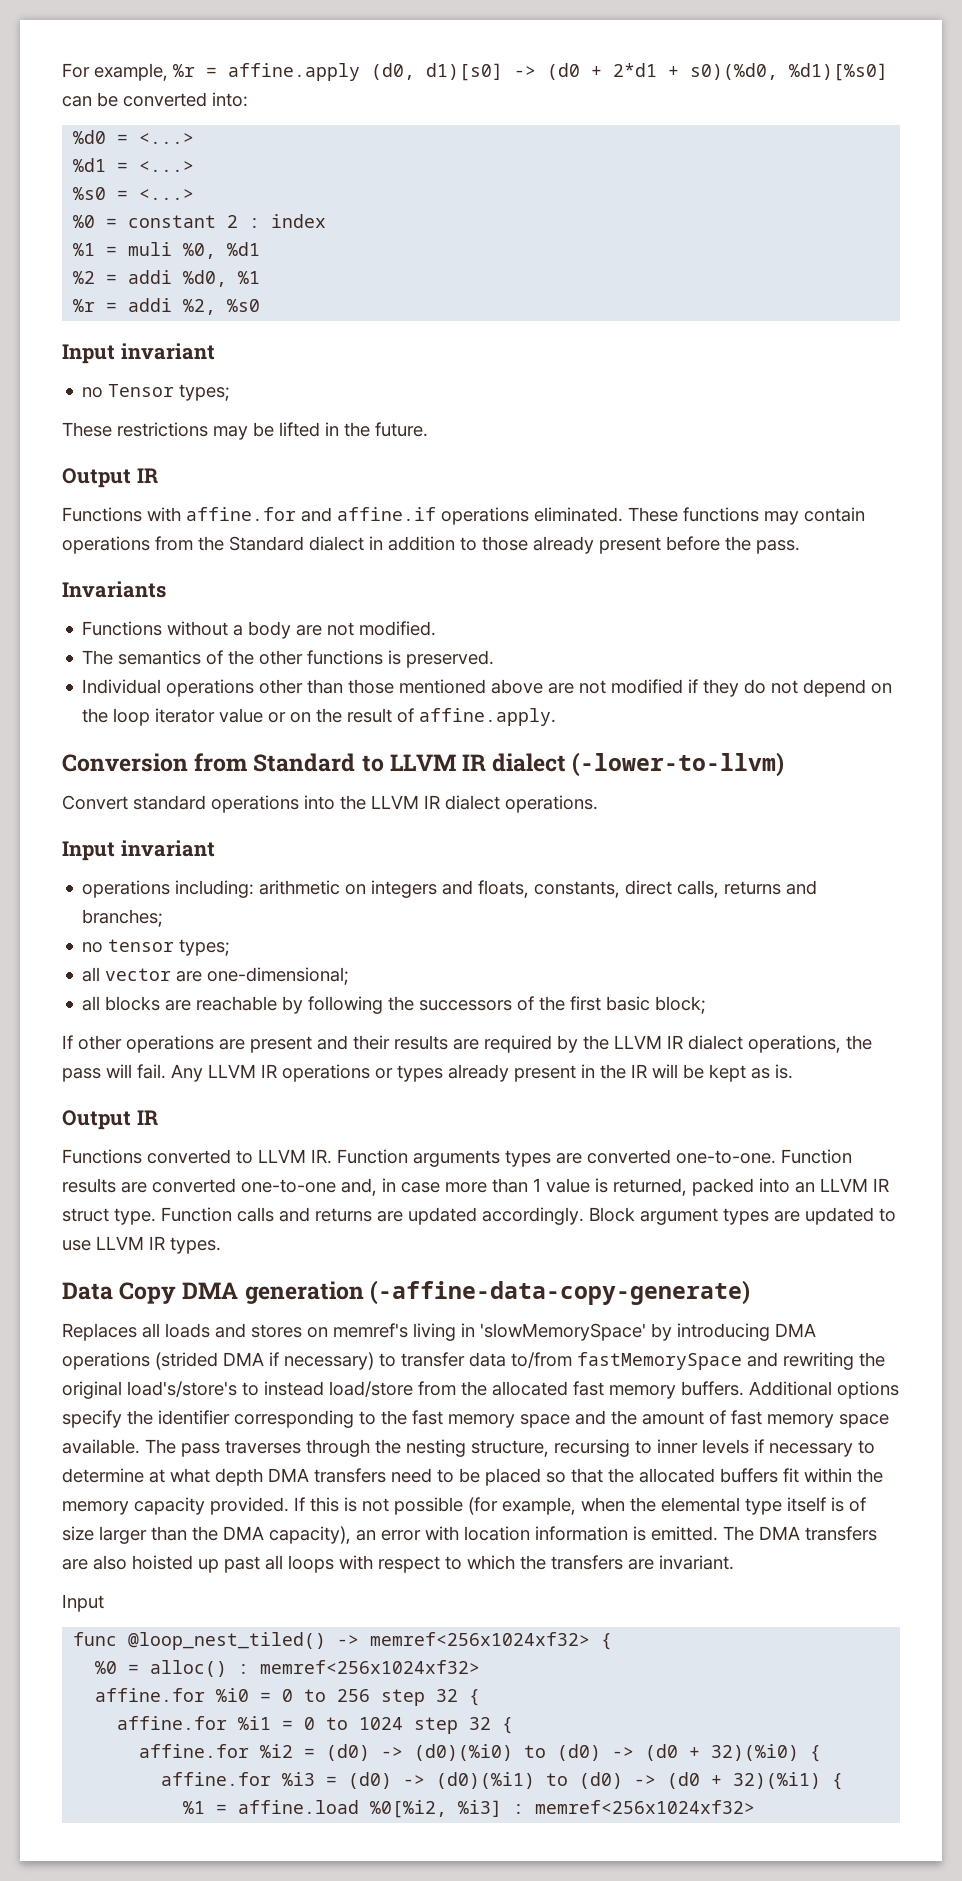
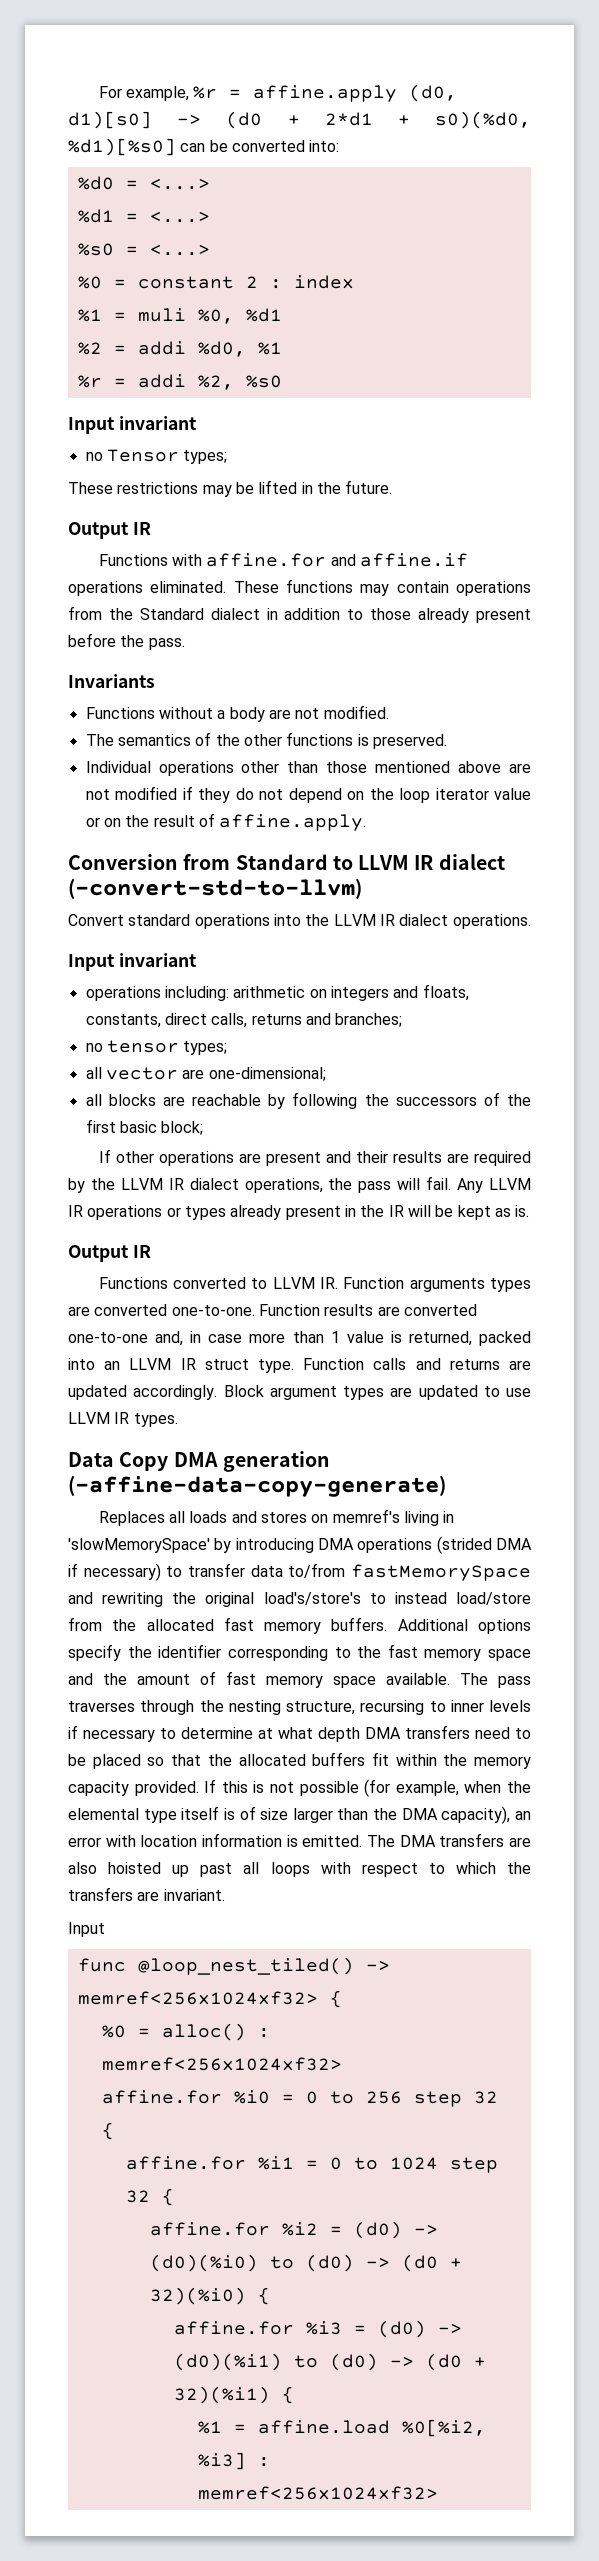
- Conversion from Standard to LLVM IR dialect (-lower-to-llvm)
+ Conversion from Standard to LLVM IR dialect (-convert-std-to-llvm)

